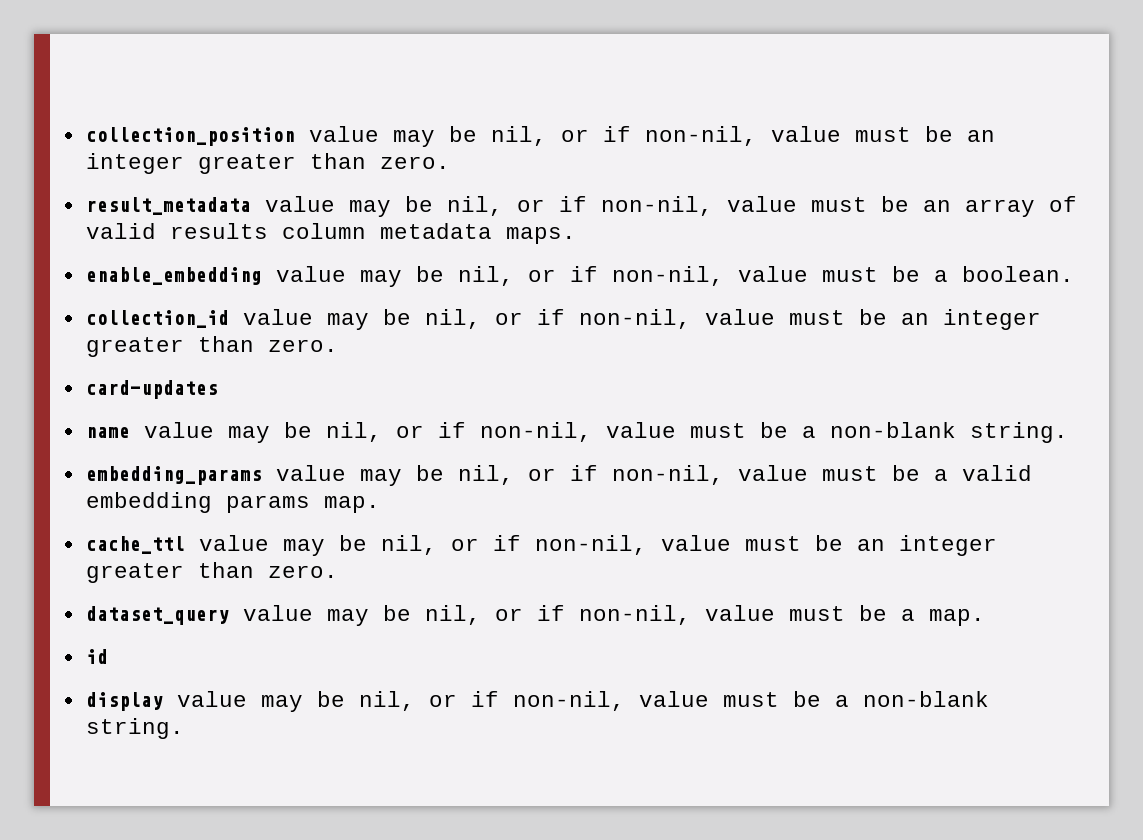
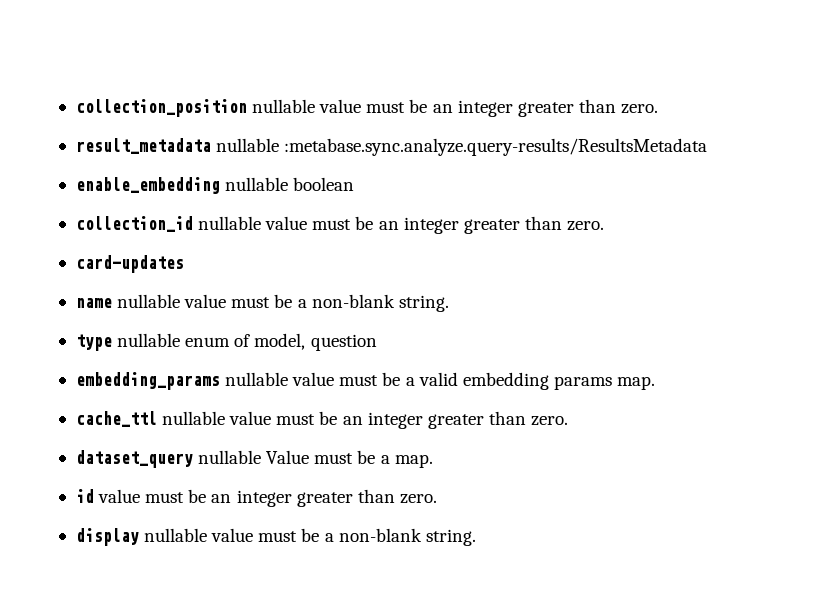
- collection_position value may be nil, or if non-nil, value must be an integer greater than zero.
+ collection_position nullable value must be an integer greater than zero.
- result_metadata value may be nil, or if non-nil, value must be an array of valid results column metadata maps.
- enable_embedding value may be nil, or if non-nil, value must be a boolean.
- collection_id value may be nil, or if non-nil, value must be an integer greater than zero.
+ result_metadata nullable :metabase.sync.analyze.query-results/ResultsMetadata
+ enable_embedding nullable boolean
+ collection_id nullable value must be an integer greater than zero.
- name value may be nil, or if non-nil, value must be a non-blank string.
+ name nullable value must be a non-blank string.
- embedding_params value may be nil, or if non-nil, value must be a valid embedding params map.
+ type nullable enum of model, question
+ embedding_params nullable value must be a valid embedding params map.
- cache_ttl value may be nil, or if non-nil, value must be an integer greater than zero.
+ cache_ttl nullable value must be an integer greater than zero.
- dataset_query value may be nil, or if non-nil, value must be a map.
+ dataset_query nullable Value must be a map.
- id
- display value may be nil, or if non-nil, value must be a non-blank string.
+ id value must be an integer greater than zero.
+ display nullable value must be a non-blank string.

